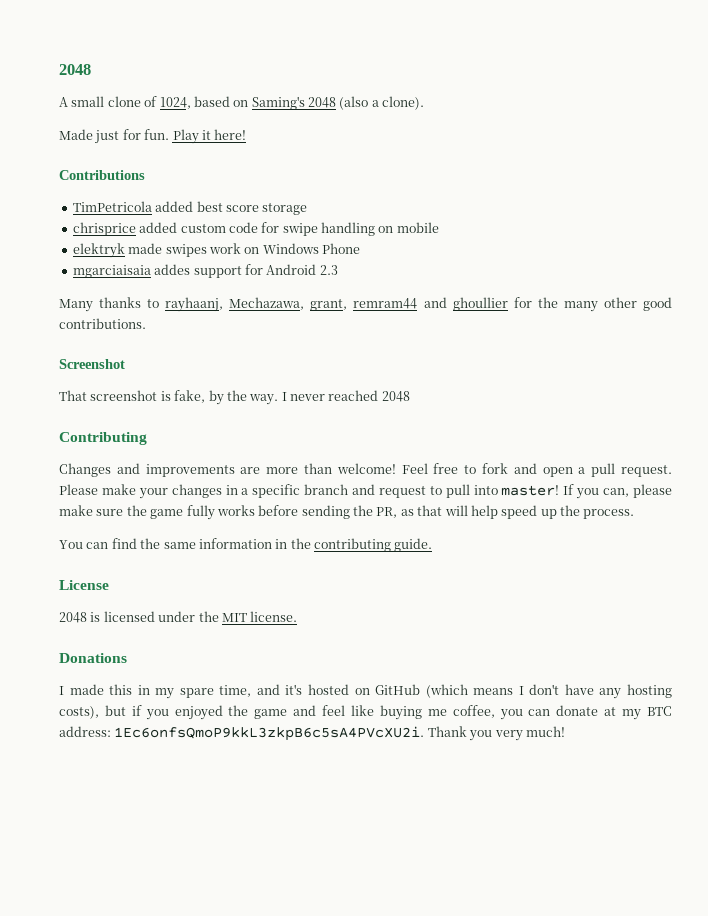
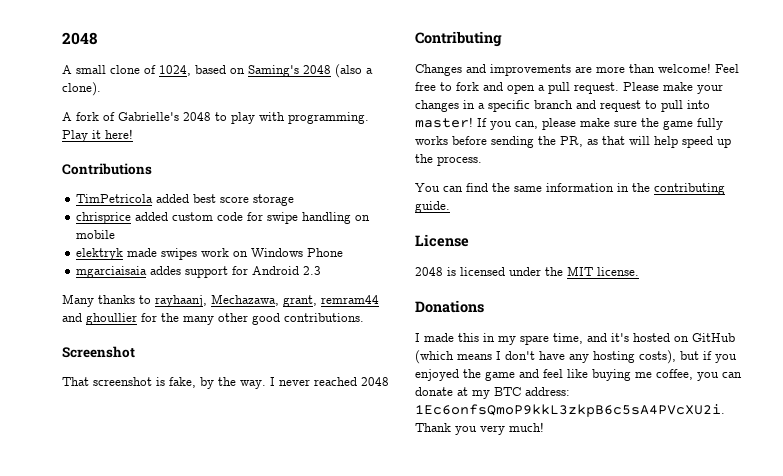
- Made just for fun.
+ A fork of Gabrielle's 2048 to play with programming.

